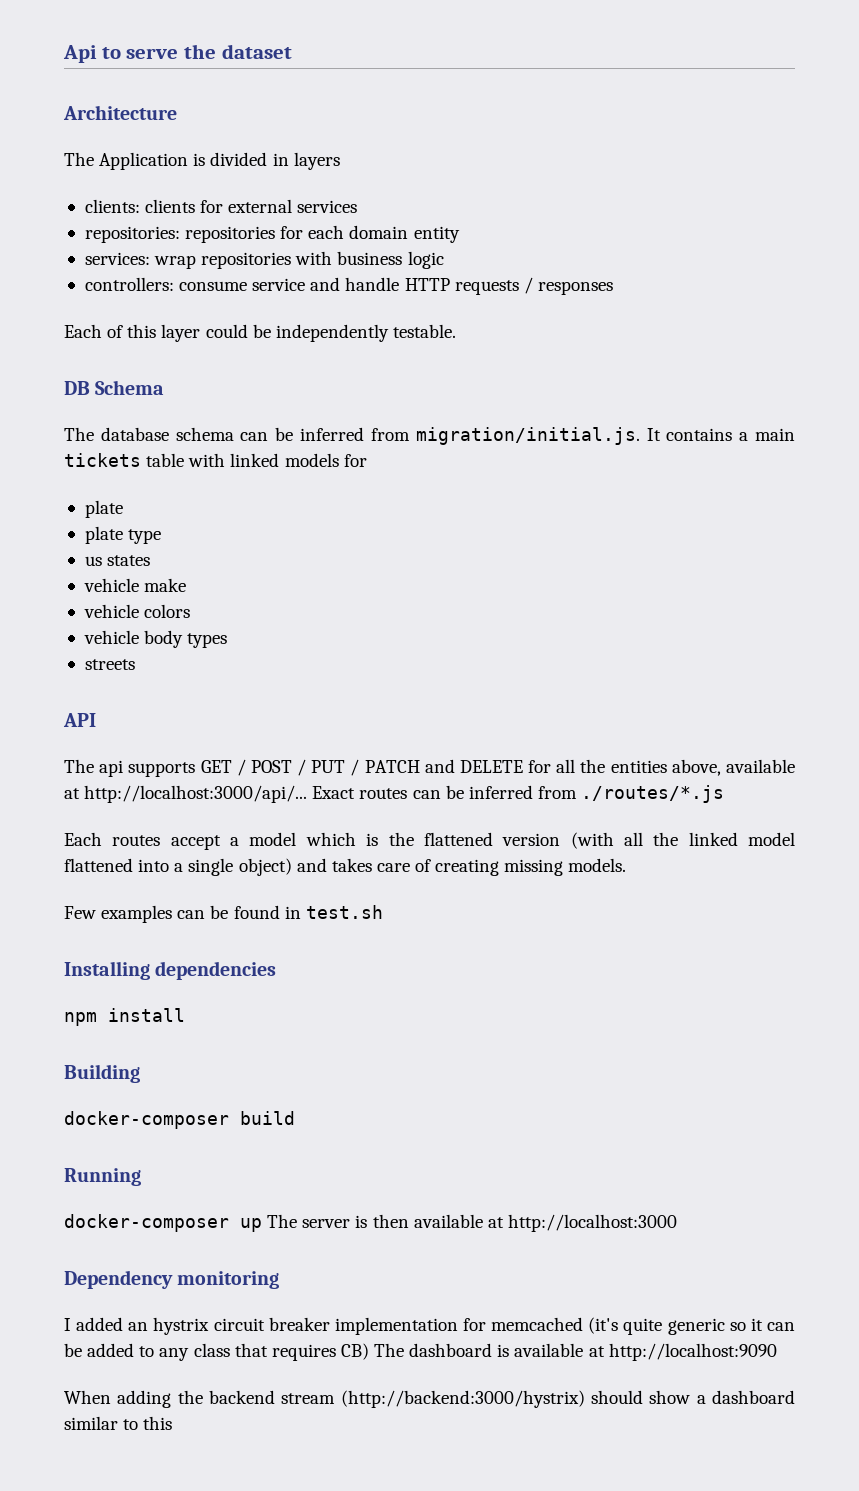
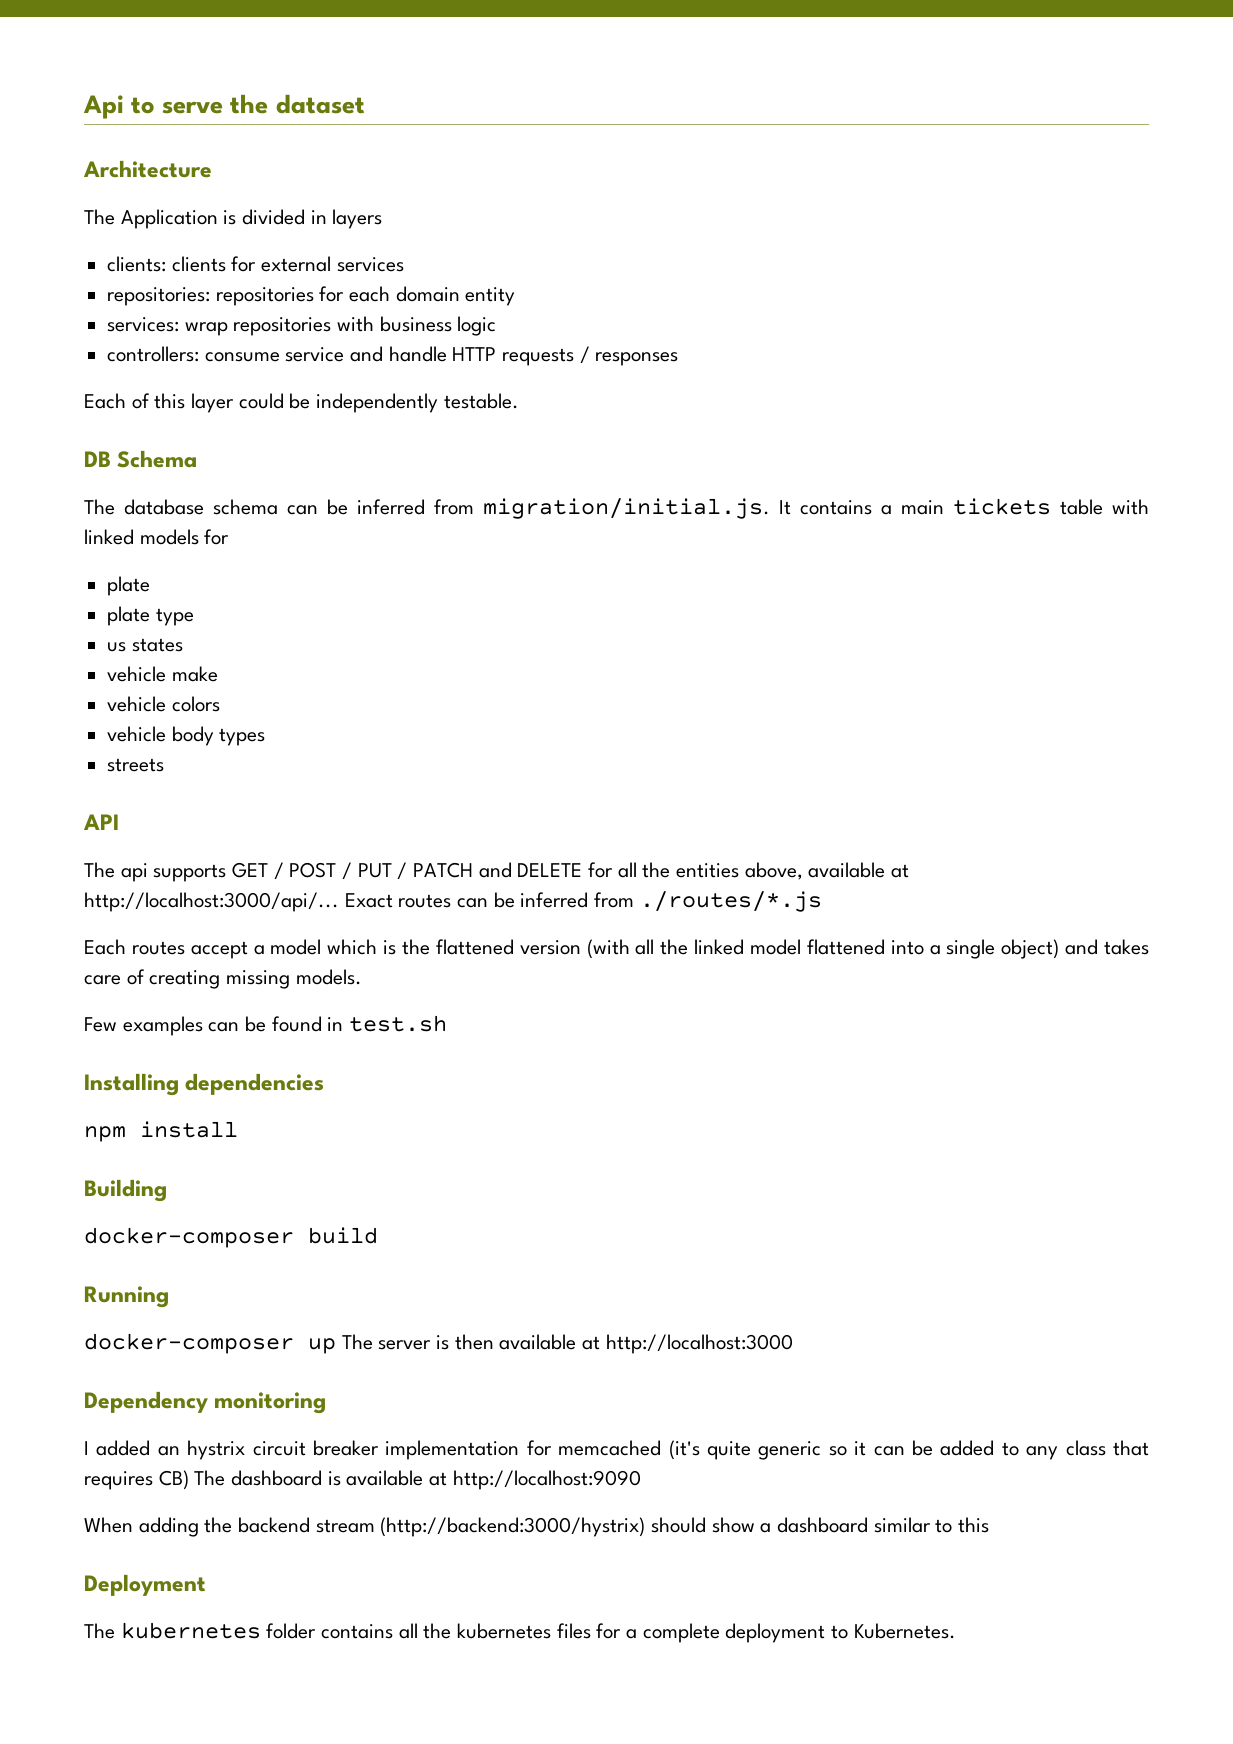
+ Deployment
+ The kubernetes folder contains all the kubernetes files for a complete deployment to Kubernetes.

